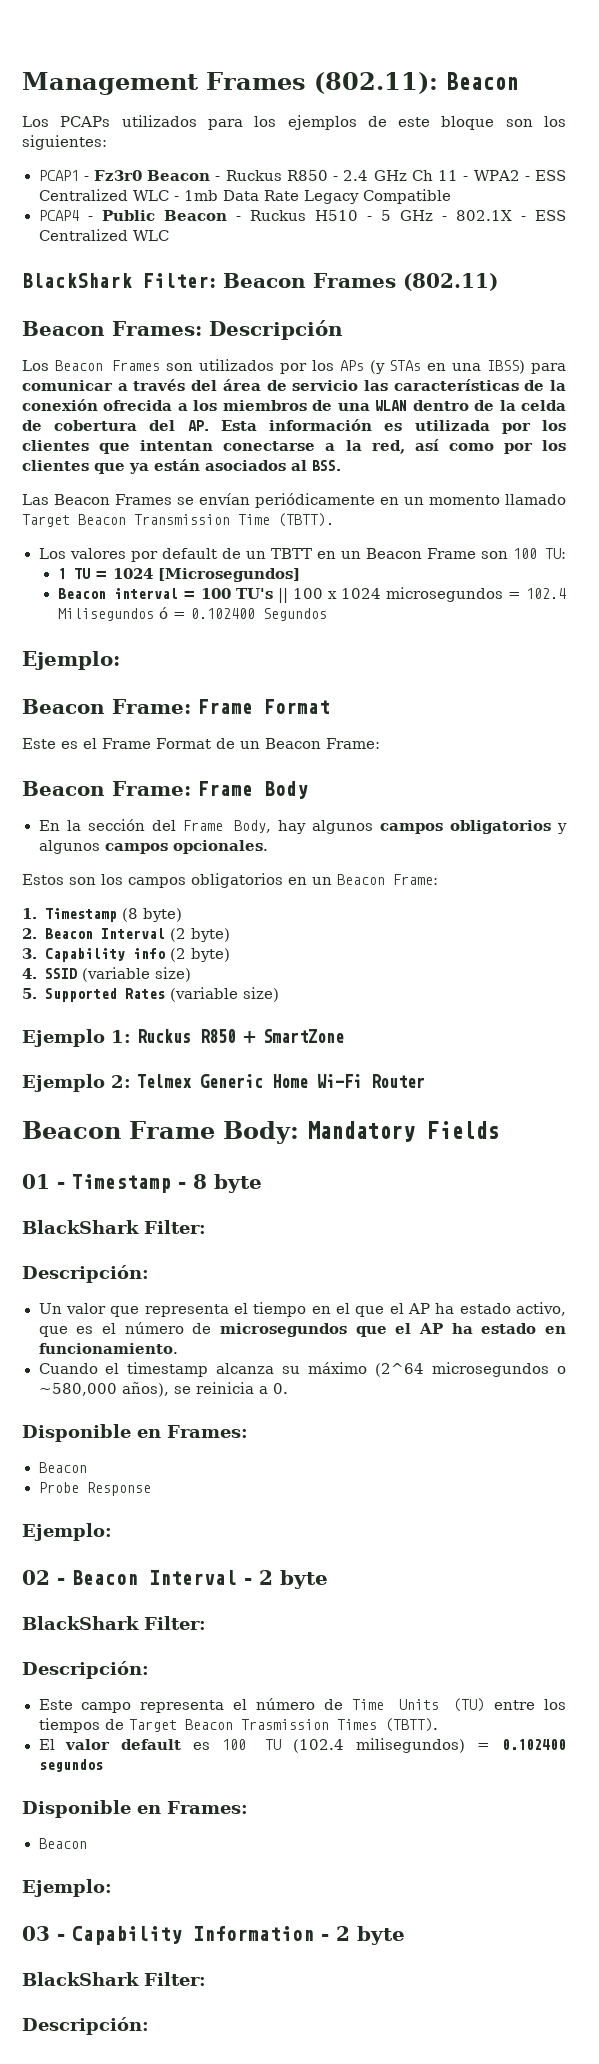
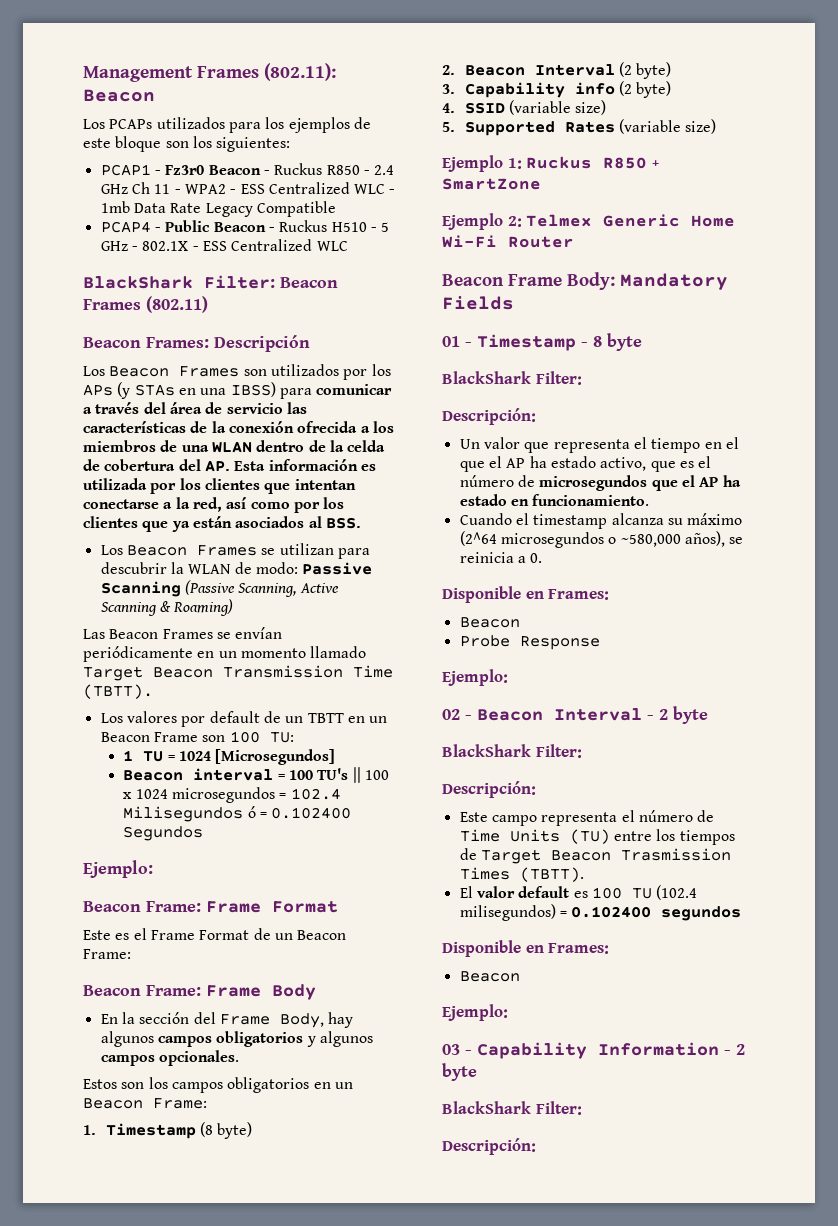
+ Los Beacon Frames se utilizan para descubrir la WLAN de modo: Passive Scanning (Passive Scanning, Active Scanning & Roaming)

